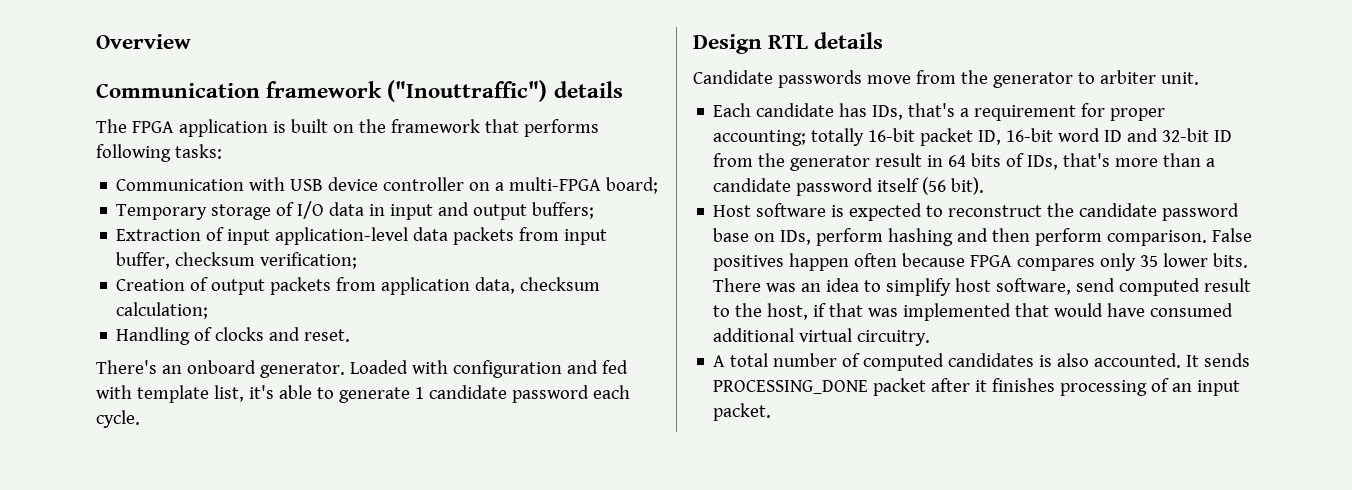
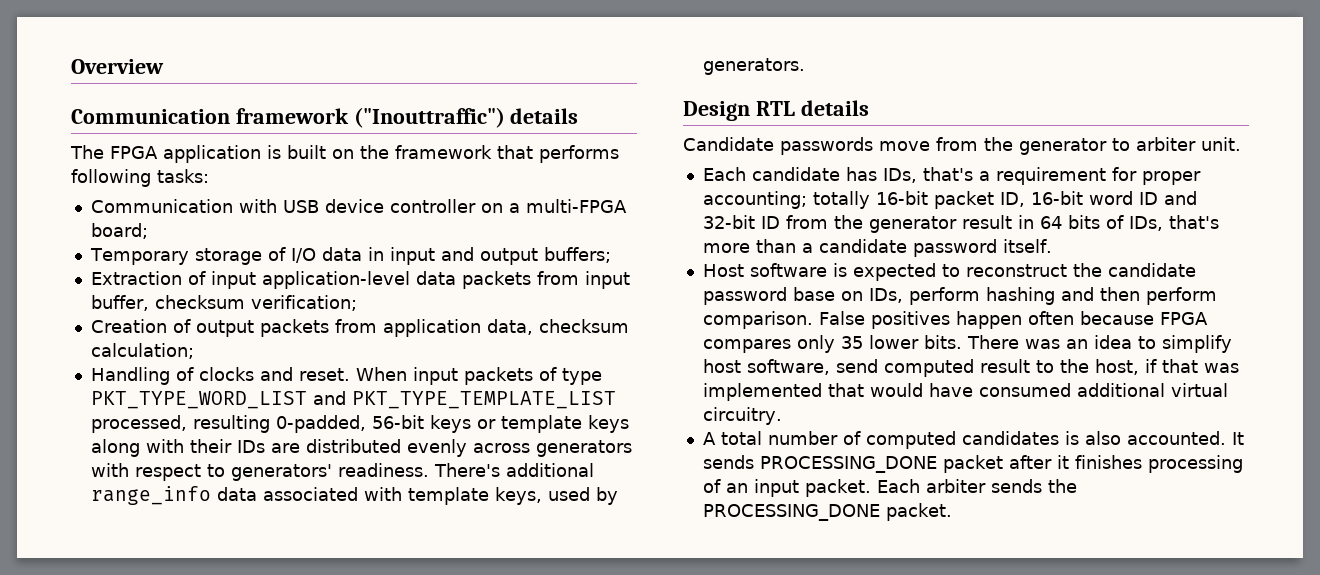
- Handling of clocks and reset.
- There's an onboard generator. Loaded with configuration and fed with template list, it's able to generate 1 candidate password each cycle.
+ Handling of clocks and reset. When input packets of type PKT_TYPE_WORD_LIST and PKT_TYPE_TEMPLATE_LIST processed, resulting 0-padded, 56-bit keys or template keys along with their IDs are distributed evenly across generators with respect to generators' readiness. There's additional range_info data associated with template keys, used by generators.
- Each candidate has IDs, that's a requirement for proper accounting; totally 16-bit packet ID, 16-bit word ID and 32-bit ID from the generator result in 64 bits of IDs, that's more than a candidate password itself (56 bit).
+ Each candidate has IDs, that's a requirement for proper accounting; totally 16-bit packet ID, 16-bit word ID and 32-bit ID from the generator result in 64 bits of IDs, that's more than a candidate password itself.
+ Each arbiter sends the PROCESSING_DONE packet.

